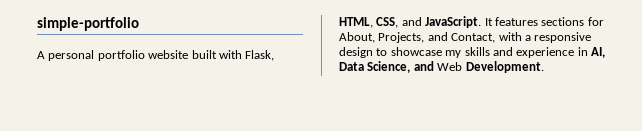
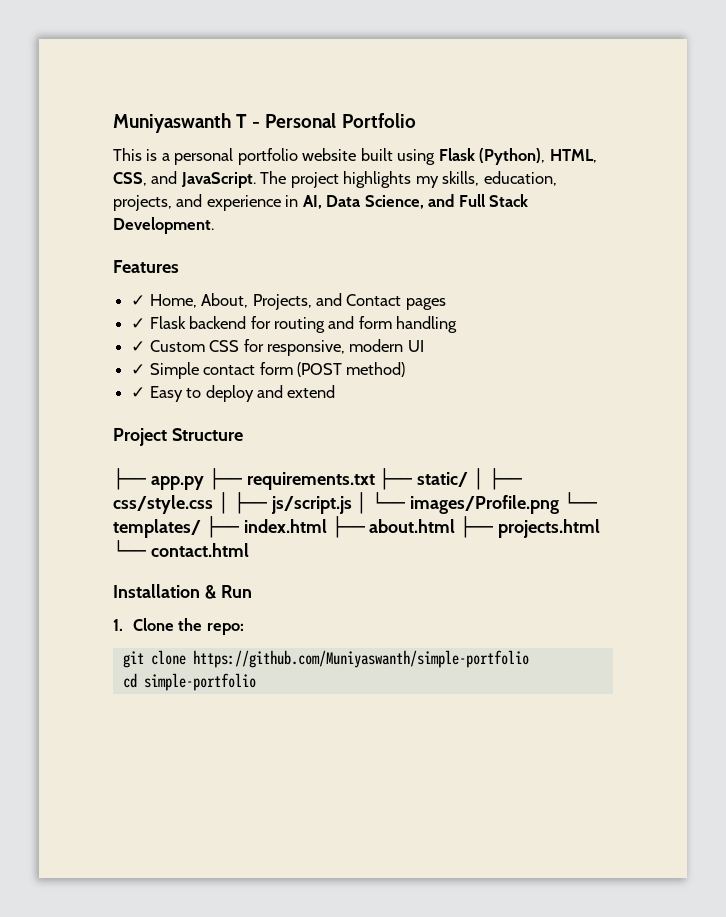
- simple-portfolio
- A personal portfolio website built with Flask, HTML, CSS, and JavaScript.
+ Muniyaswanth T - Personal Portfolio
+ This is a personal portfolio website built using Flask (Python), HTML, CSS, and JavaScript.
- It features sections for About, Projects, and Contact, with a responsive design to showcase my skills and experience in AI, Data Science, and Web Development.
+ The project highlights my skills, education, projects, and experience in AI, Data Science, and Full Stack Development.
+ Features
+ ✓ Home, About, Projects, and Contact pages
+ ✓ Flask backend for routing and form handling
+ ✓ Custom CSS for responsive, modern UI
+ ✓ Simple contact form (POST method)
+ ✓ Easy to deploy and extend
+ Project Structure
+ ├── app.py ├── requirements.txt ├── static/ │ ├── css/style.css │ ├── js/script.js │ └── images/Profile.png └── templates/ ├── index.html ├── about.html ├── projects.html └── contact.html
+ Installation & Run
+ 1. Clone the repo:
+ git clone https://github.com/Muniyaswanth/simple-portfolio
+ cd simple-portfolio

